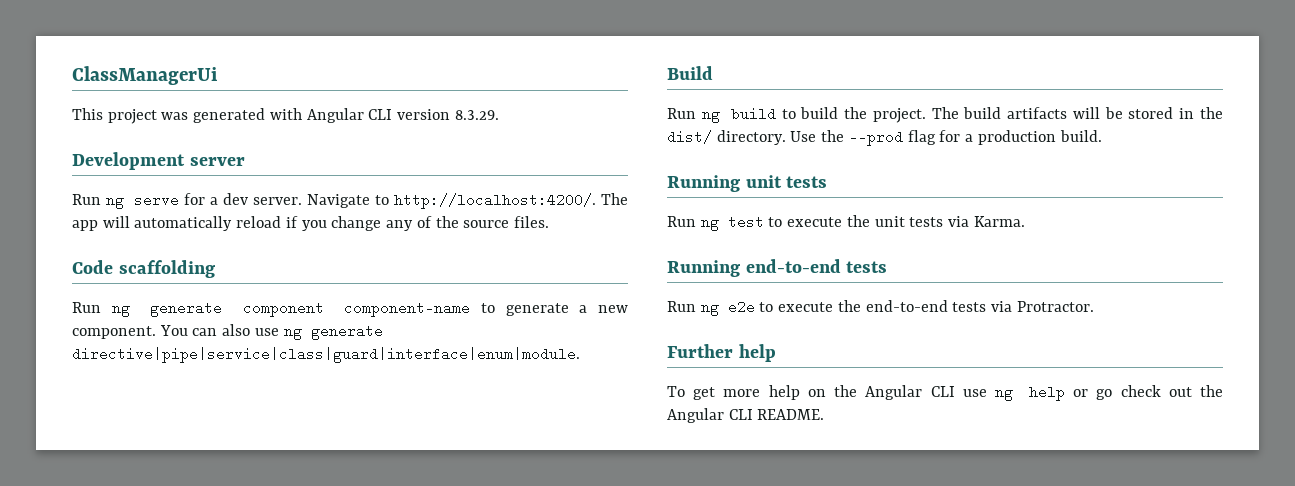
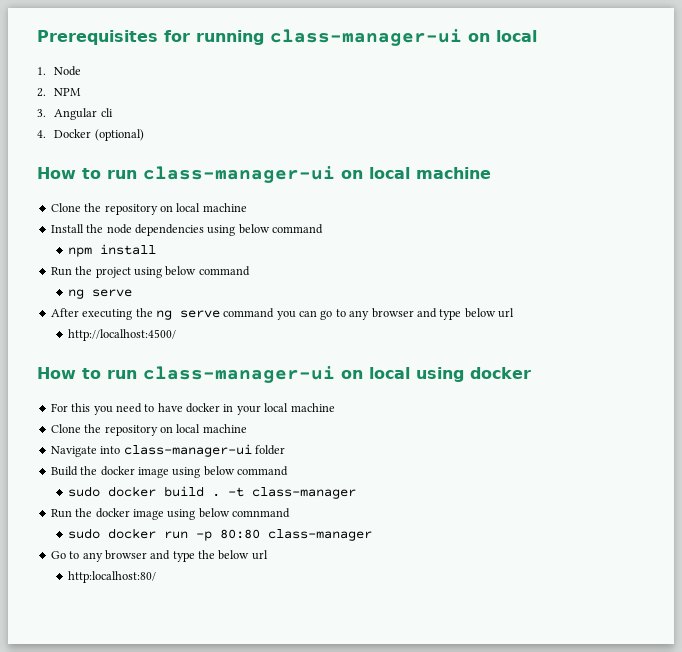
- ClassManagerUi
- This project was generated with Angular CLI version 8.3.29.
- Development server
- Run ng serve for a dev server. Navigate to http://localhost:4200/. The app will automatically reload if you change any of the source files.
- Code scaffolding
- Run ng generate component component-name to generate a new component. You can also use ng generate directive|pipe|service|class|guard|interface|enum|module.
- Build
- Run ng build to build the project. The build artifacts will be stored in the dist/ directory. Use the --prod flag for a production build.
- Running unit tests
- Run ng test to execute the unit tests via Karma.
- Running end-to-end tests
- Run ng e2e to execute the end-to-end tests via Protractor.
- Further help
- To get more help on the Angular CLI use ng help or go check out the Angular CLI README.
+ Prerequisites for running class-manager-ui on local
+ 1. Node
+ 2. NPM
+ 3. Angular cli
+ 4. Docker (optional)
+ How to run class-manager-ui on local machine
+ Clone the repository on local machine
+ Install the node dependencies using below command
+ npm install
+ Run the project using below command
+ ng serve
+ After executing the ng serve command you can go to any browser and type below url
+ http://localhost:4500/
+ How to run class-manager-ui on local using docker
+ For this you need to have docker in your local machine
+ Clone the repository on local machine
+ Navigate into class-manager-ui folder
+ Build the docker image using below command
+ sudo docker build . -t class-manager
+ Run the docker image using below comnmand
+ sudo docker run -p 80:80 class-manager
+ Go to any browser and type the below url
+ http:localhost:80/

